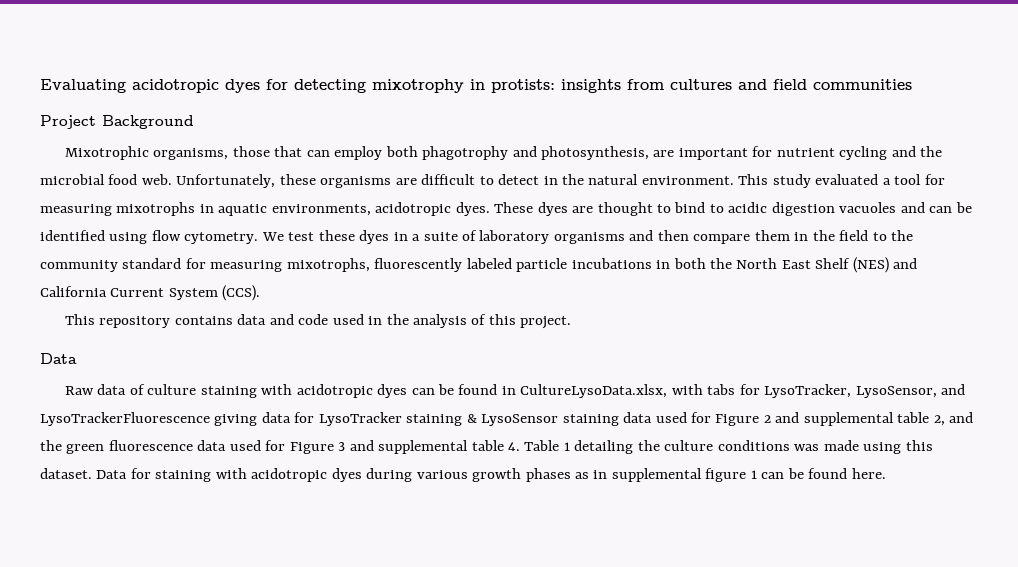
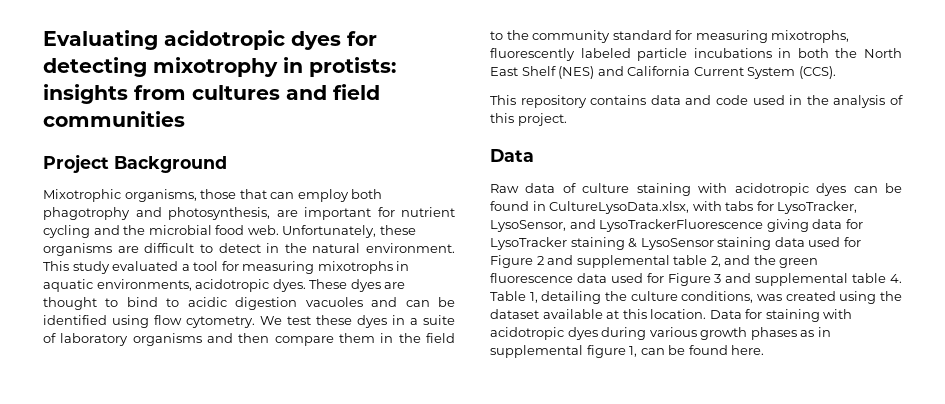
- Raw data of culture staining with acidotropic dyes can be found in CultureLysoData.xlsx, with tabs for LysoTracker, LysoSensor, and LysoTrackerFluorescence giving data for LysoTracker staining & LysoSensor staining data used for Figure 2 and supplemental table 2, and the green fluorescence data used for Figure 3 and supplemental table 4. Table 1 detailing the culture conditions was made using this dataset.
+ Raw data of culture staining with acidotropic dyes can be found in CultureLysoData.xlsx, with tabs for LysoTracker, LysoSensor, and LysoTrackerFluorescence giving data for LysoTracker staining & LysoSensor staining data used for Figure 2 and supplemental table 2, and the green fluorescence data used for Figure 3 and supplemental table 4. Table 1, detailing the culture conditions, was created using the dataset available at this location.
- Data for staining with acidotropic dyes during various growth phases as in supplemental figure 1 can be found here.
+ Data for staining with acidotropic dyes during various growth phases as in supplemental figure 1, can be found here.

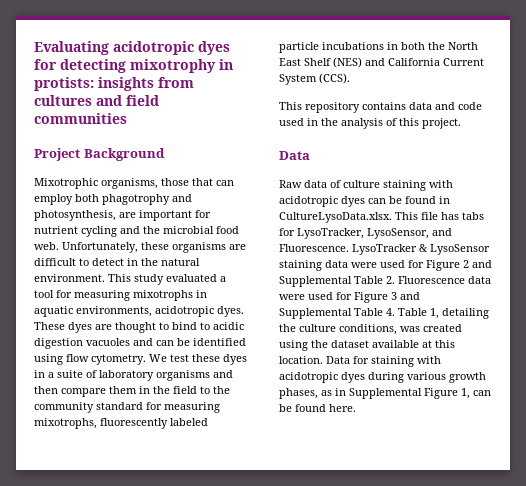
- Raw data of culture staining with acidotropic dyes can be found in CultureLysoData.xlsx, with tabs for LysoTracker, LysoSensor, and LysoTrackerFluorescence giving data for LysoTracker staining & LysoSensor staining data used for Figure 2 and supplemental table 2, and the green fluorescence data used for Figure 3 and supplemental table 4. Table 1, detailing the culture conditions, was created using the dataset available at this location.
+ Raw data of culture staining with acidotropic dyes can be found in CultureLysoData.xlsx. This file has tabs for LysoTracker, LysoSensor, and Fluorescence. LysoTracker & LysoSensor staining data were used for Figure 2 and Supplemental Table 2. Fluorescence data were used for Figure 3 and Supplemental Table 4. Table 1, detailing the culture conditions, was created using the dataset available at this location.
- Data for staining with acidotropic dyes during various growth phases as in supplemental figure 1, can be found here.
+ Data for staining with acidotropic dyes during various growth phases, as in Supplemental Figure 1, can be found here.

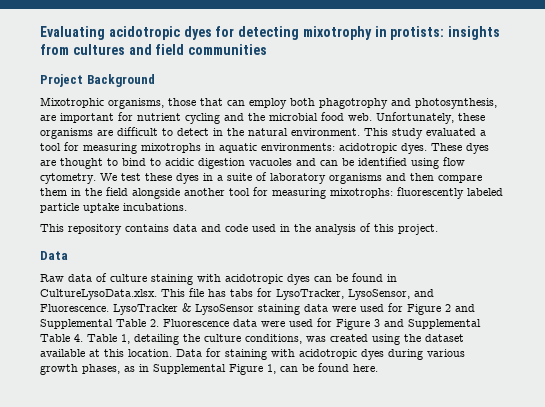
- This study evaluated a tool for measuring mixotrophs in aquatic environments, acidotropic dyes.
+ This study evaluated a tool for measuring mixotrophs in aquatic environments: acidotropic dyes.
- We test these dyes in a suite of laboratory organisms and then compare them in the field to the community standard for measuring mixotrophs, fluorescently labeled particle incubations in both the North East Shelf (NES) and California Current System (CCS).
+ We test these dyes in a suite of laboratory organisms and then compare them in the field alongside another tool for measuring mixotrophs: fluorescently labeled particle uptake incubations.

